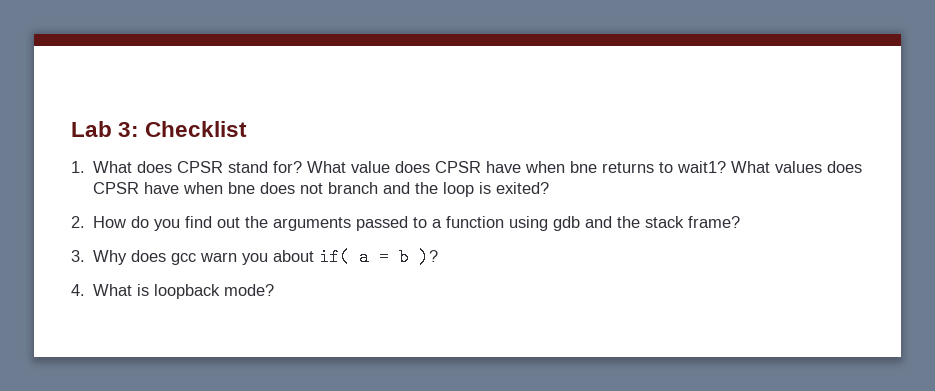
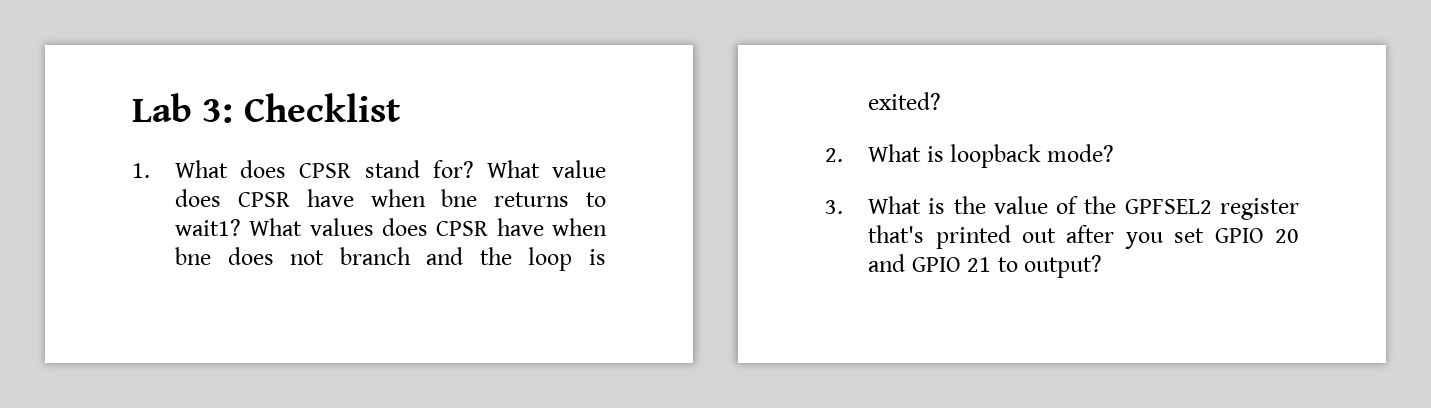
- 2. How do you find out the arguments passed to a function using gdb and the stack frame?
- 3. Why does gcc warn you about if( a = b )?
- 4. What is loopback mode?
+ 2. What is loopback mode?
+ 3. What is the value of the GPFSEL2 register that's printed out after you set GPIO 20 and GPIO 21 to output?

